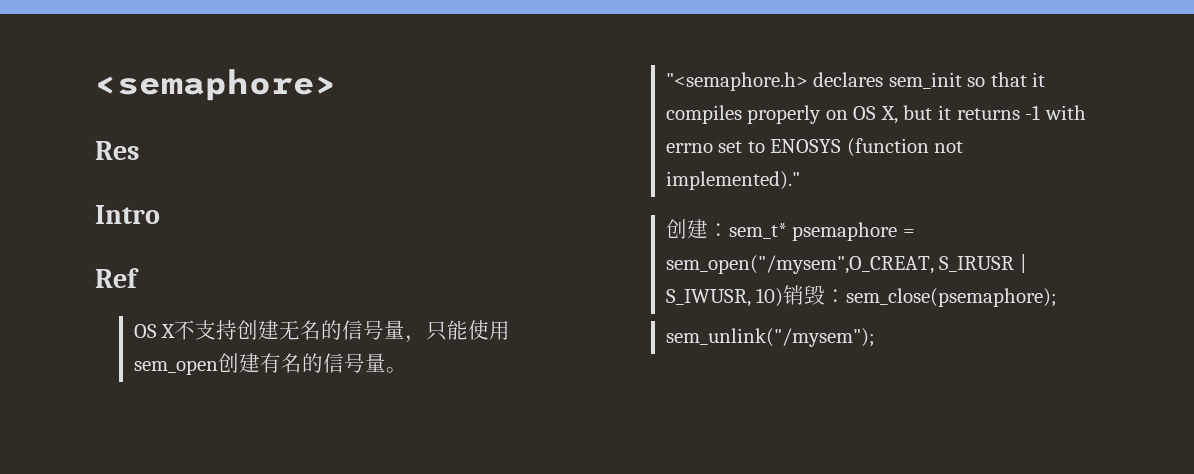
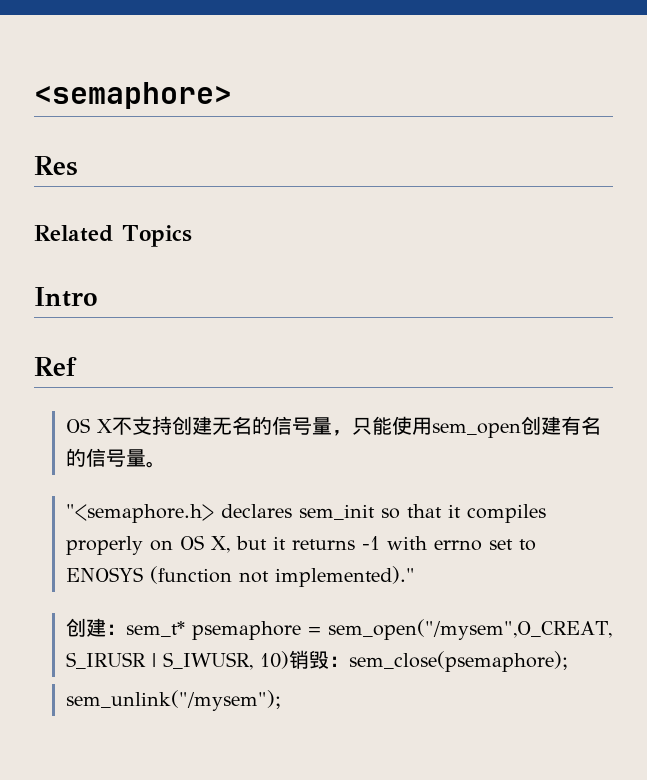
+ Related Topics

